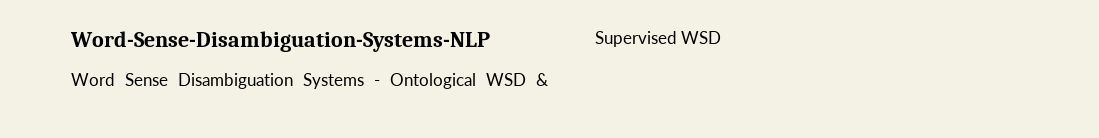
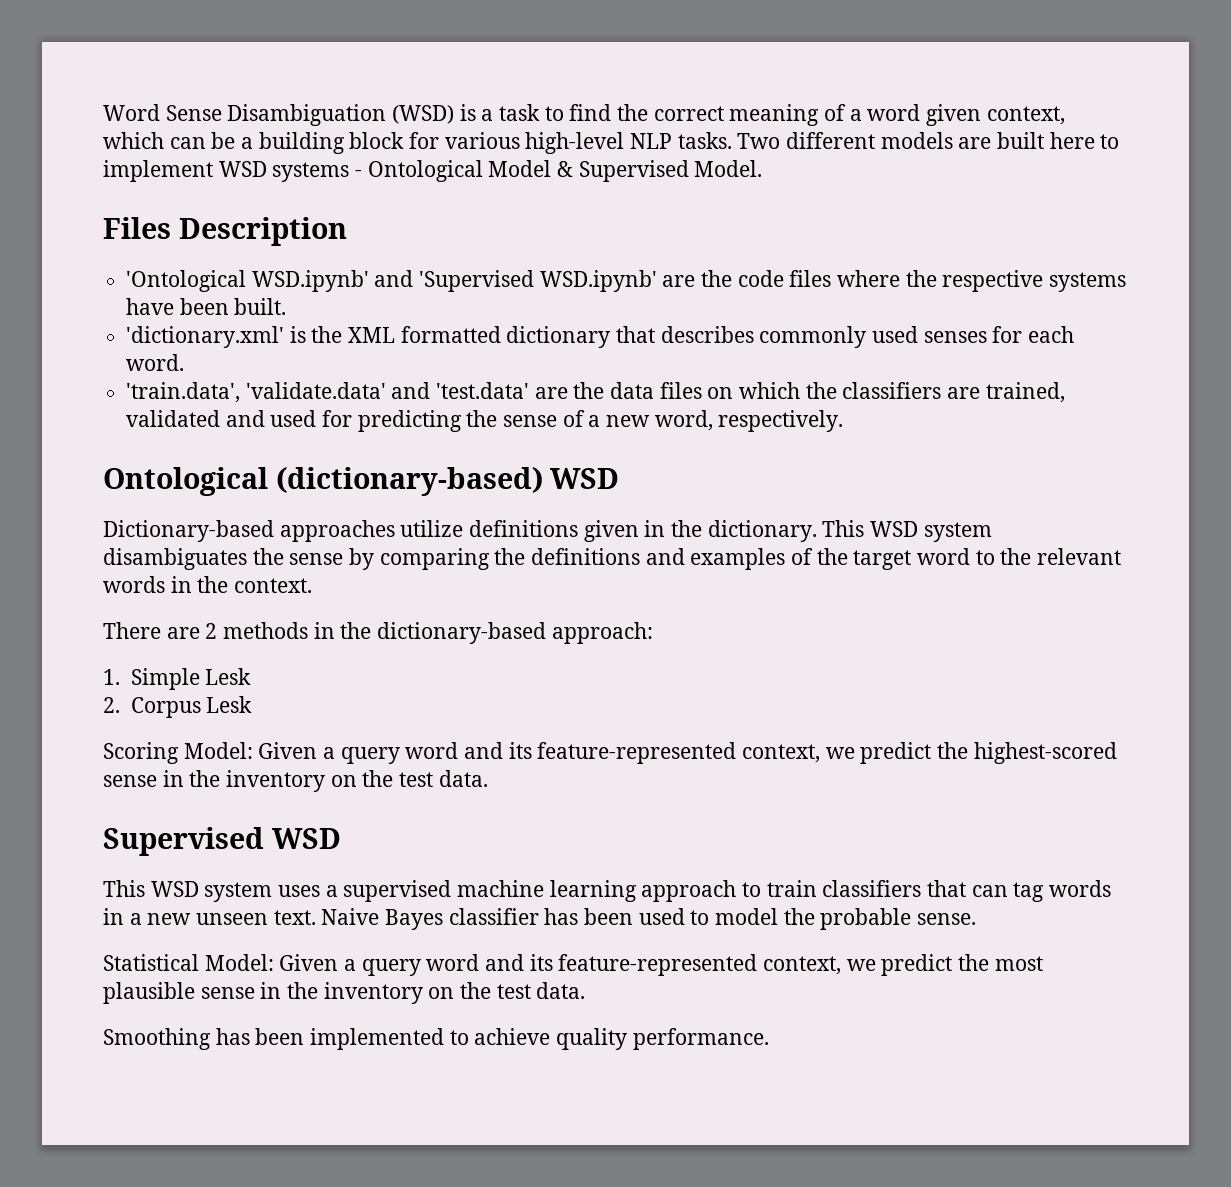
- Word-Sense-Disambiguation-Systems-NLP
- Word Sense Disambiguation Systems - Ontological WSD & Supervised WSD
+ Word Sense Disambiguation (WSD) is a task to find the correct meaning of a word given context, which can be a building block for various high-level NLP tasks. Two different models are built here to implement WSD systems - Ontological Model & Supervised Model.
+ Files Description
+ 'Ontological WSD.ipynb' and 'Supervised WSD.ipynb' are the code files where the respective systems have been built.
+ 'dictionary.xml' is the XML formatted dictionary that describes commonly used senses for each word.
+ 'train.data', 'validate.data' and 'test.data' are the data files on which the classifiers are trained, validated and used for predicting the sense of a new word, respectively.
+ Ontological (dictionary-based) WSD
+ Dictionary-based approaches utilize definitions given in the dictionary. This WSD system disambiguates the sense by comparing the definitions and examples of the target word to the relevant words in the context.
+ There are 2 methods in the dictionary-based approach:
+ 1. Simple Lesk
+ 2. Corpus Lesk
+ Scoring Model: Given a query word and its feature-represented context, we predict the highest-scored sense in the inventory on the test data.
+ Supervised WSD
+ This WSD system uses a supervised machine learning approach to train classifiers that can tag words in a new unseen text. Naive Bayes classifier has been used to model the probable sense.
+ Statistical Model: Given a query word and its feature-represented context, we predict the most plausible sense in the inventory on the test data.
+ Smoothing has been implemented to achieve quality performance.

